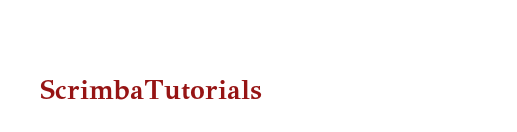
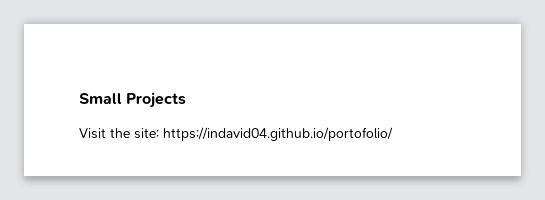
- ScrimbaTutorials
+ Small Projects
+ Visit the site: https://indavid04.github.io/portofolio/

